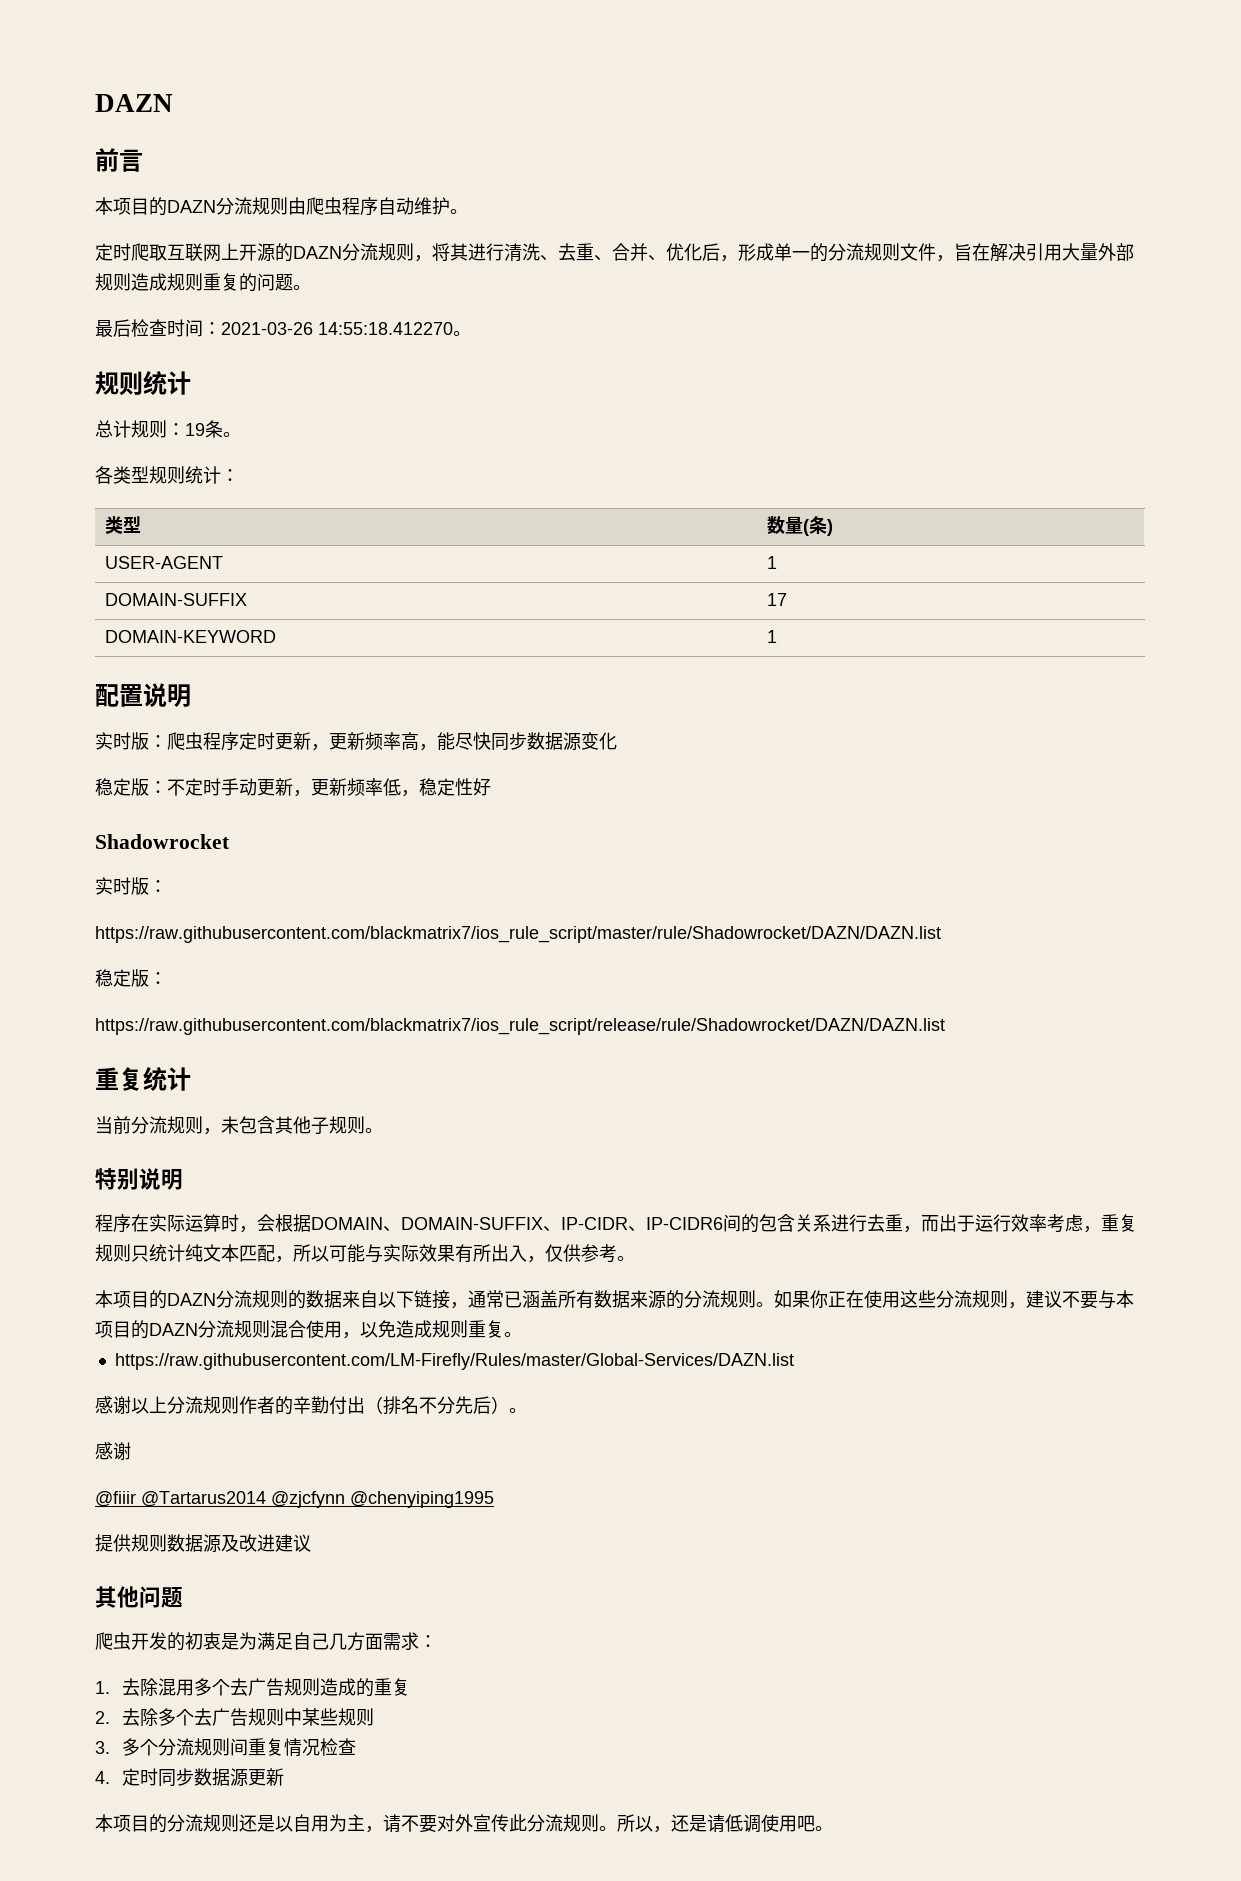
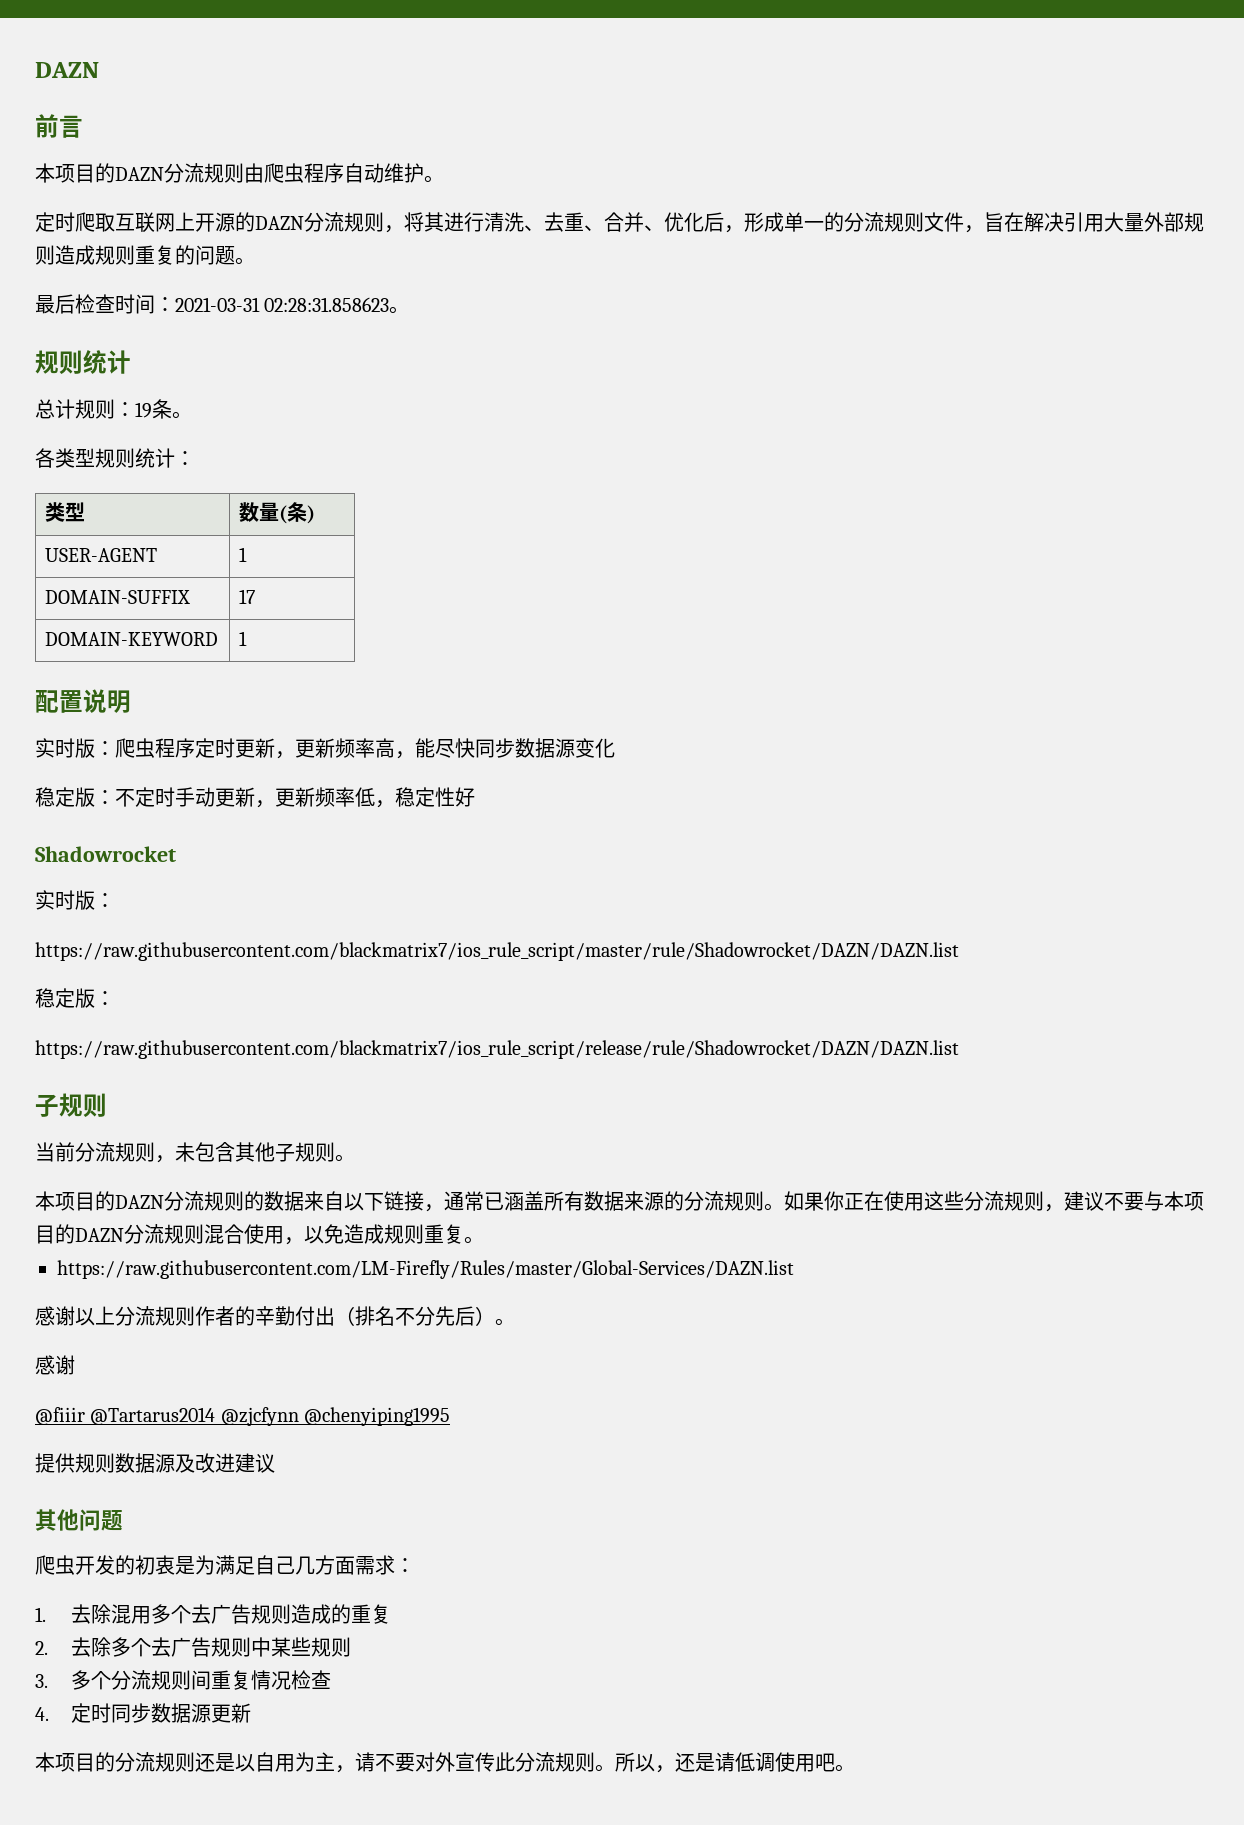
- 最后检查时间：2021-03-26 14:55:18.412270。
+ 最后检查时间：2021-03-31 02:28:31.858623。
  https://raw.githubusercontent.com/blackmatrix7/ios_rule_script/release/rule/Shadowrocket/DAZN/DAZN.list
- 重复统计
+ 子规则
- 特别说明
- 程序在实际运算时，会根据DOMAIN、DOMAIN-SUFFIX、IP-CIDR、IP-CIDR6间的包含关系进行去重，而出于运行效率考虑，重复规则只统计纯文本匹配，所以可能与实际效果有所出入，仅供参考。

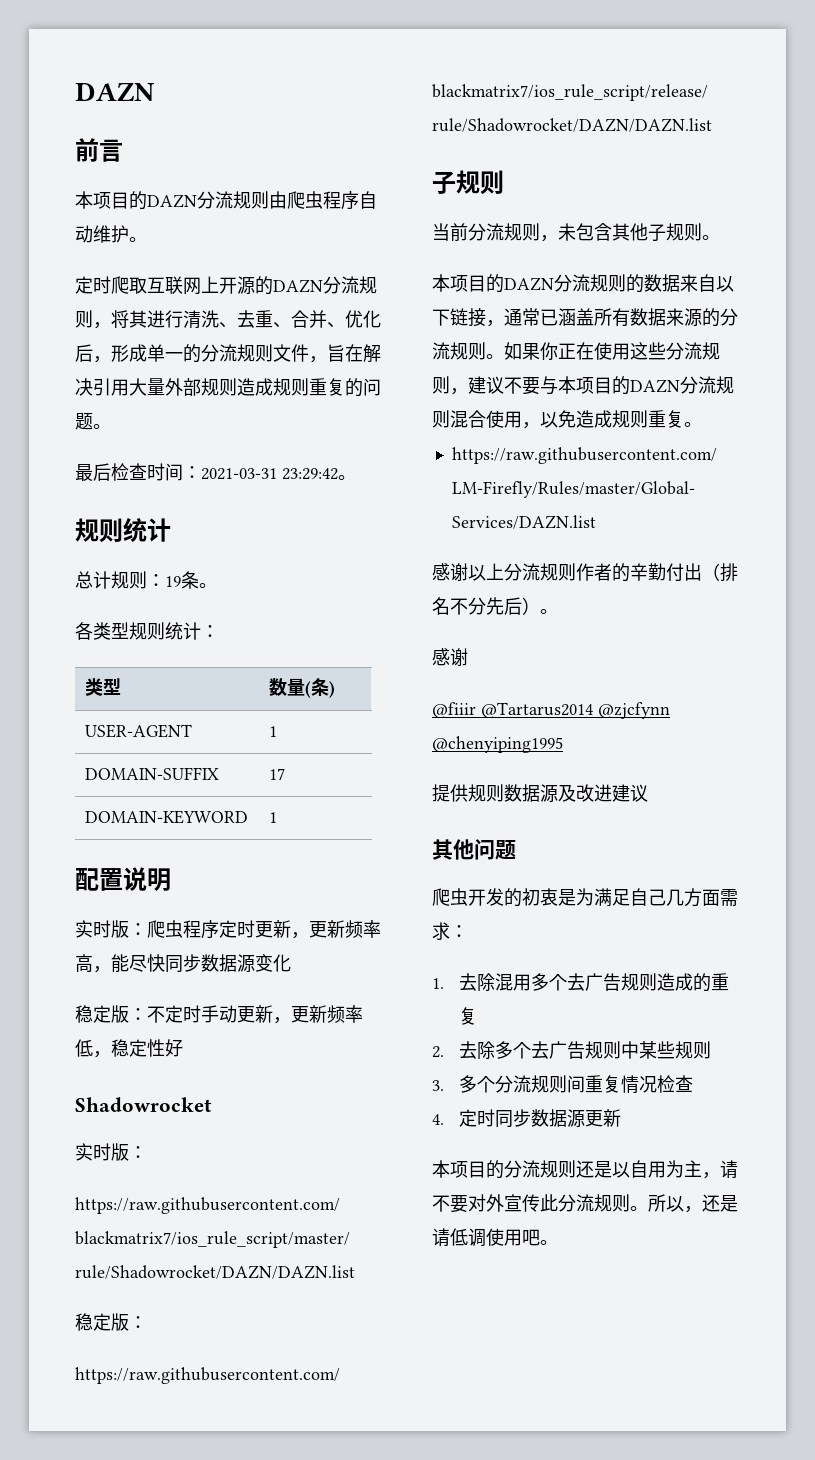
- 最后检查时间：2021-03-31 02:28:31.858623。
+ 最后检查时间：2021-03-31 23:29:42。

